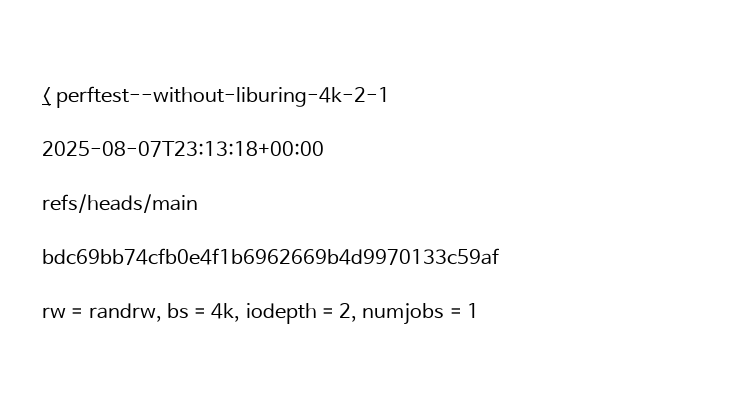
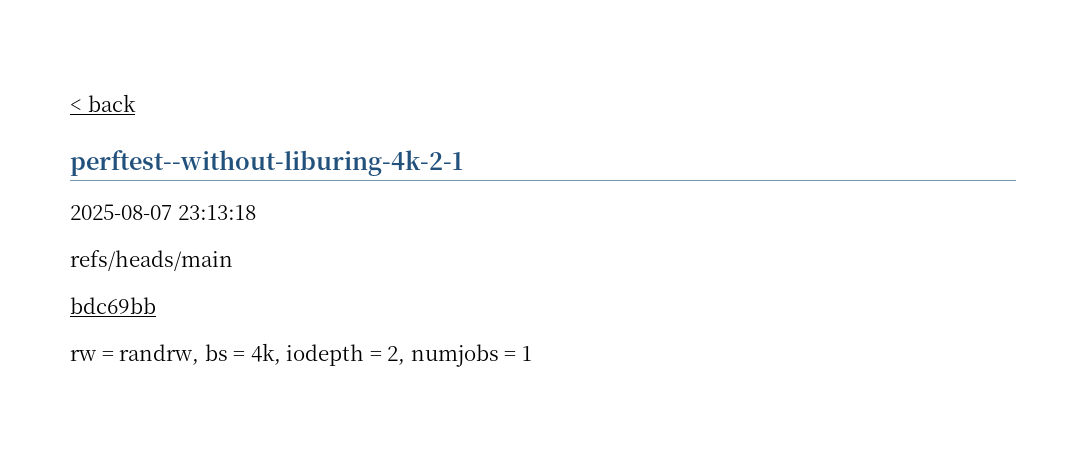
- < perftest--without-liburing-4k-2-1
+ < back
+ perftest--without-liburing-4k-2-1
- 2025-08-07T23:13:18+00:00
+ 2025-08-07 23:13:18
- bdc69bb74cfb0e4f1b6962669b4d9970133c59af
+ bdc69bb

